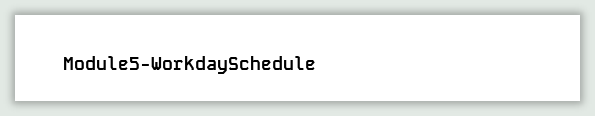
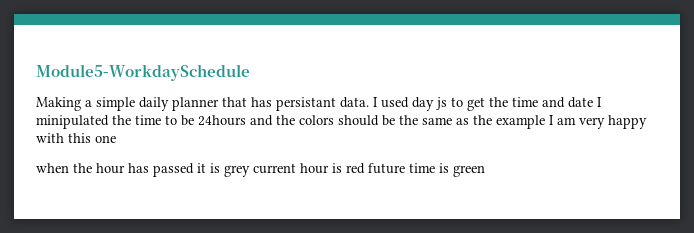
+ Making a simple daily planner that has persistant data. I used day js to get the time and date I minipulated the time to be 24hours and the colors should be the same as the example I am very happy with this one
+ when the hour has passed it is grey current hour is red future time is green

